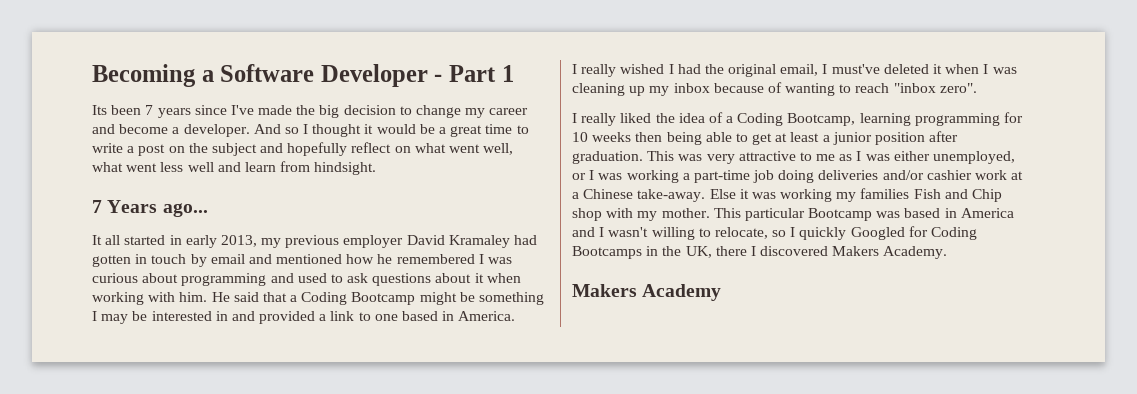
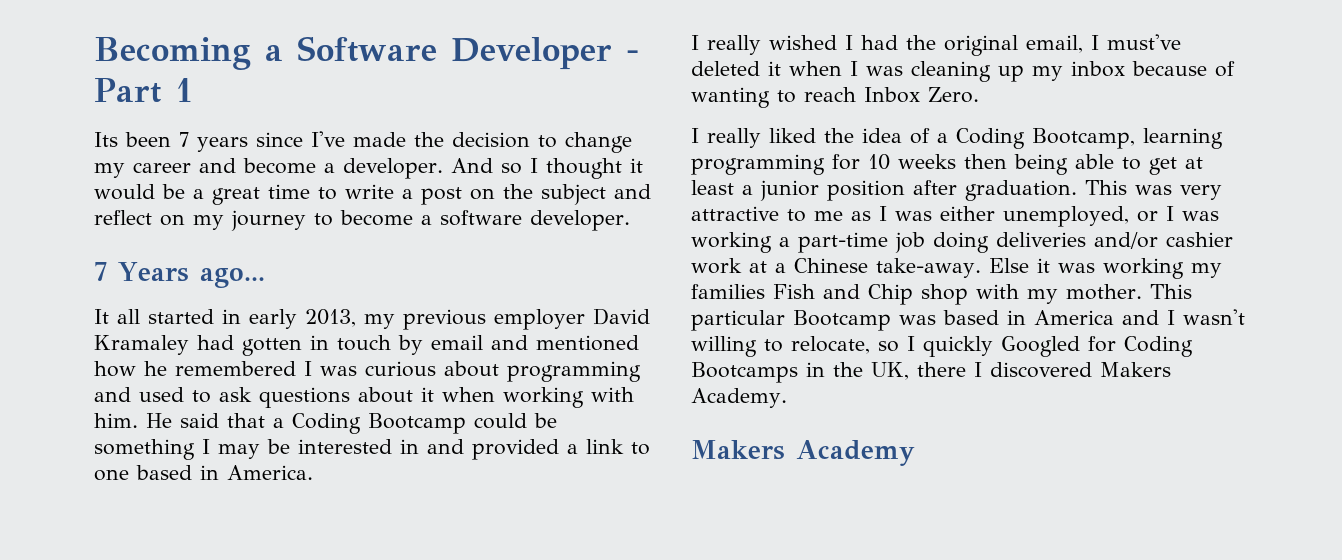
- Its been 7 years since I've made the big decision to change my career and become a developer.
+ Its been 7 years since I've made the decision to change my career and become a developer.
- And so I thought it would be a great time to write a post on the subject and hopefully reflect on what went well, what went less well and learn from hindsight.
+ And so I thought it would be a great time to write a post on the subject and reflect on my journey to become a software developer.
- He said that a Coding Bootcamp might be something I may be interested in and provided a link to one based in America.
+ He said that a Coding Bootcamp could be something I may be interested in and provided a link to one based in America.
- I really wished I had the original email, I must've deleted it when I was cleaning up my inbox because of wanting to reach "inbox zero".
+ I really wished I had the original email, I must've deleted it when I was cleaning up my inbox because of wanting to reach Inbox Zero.

